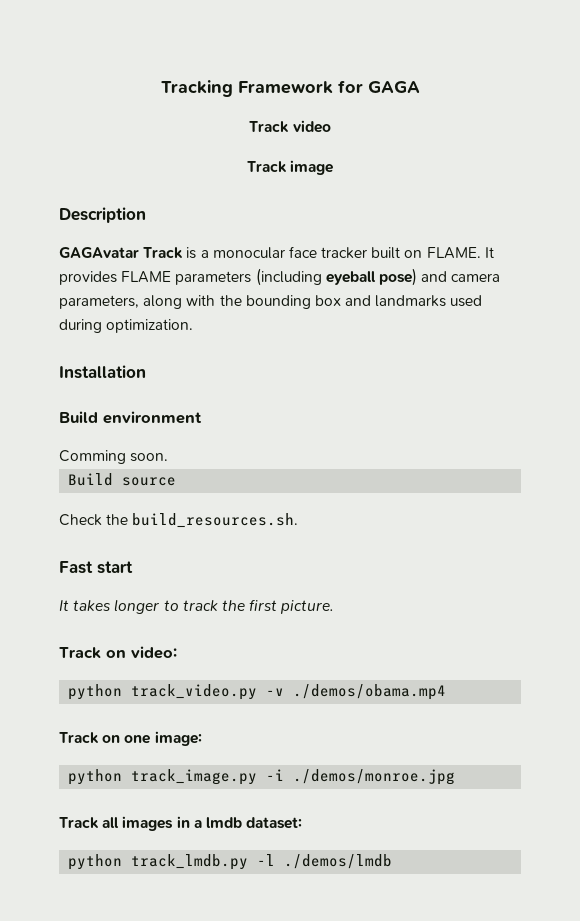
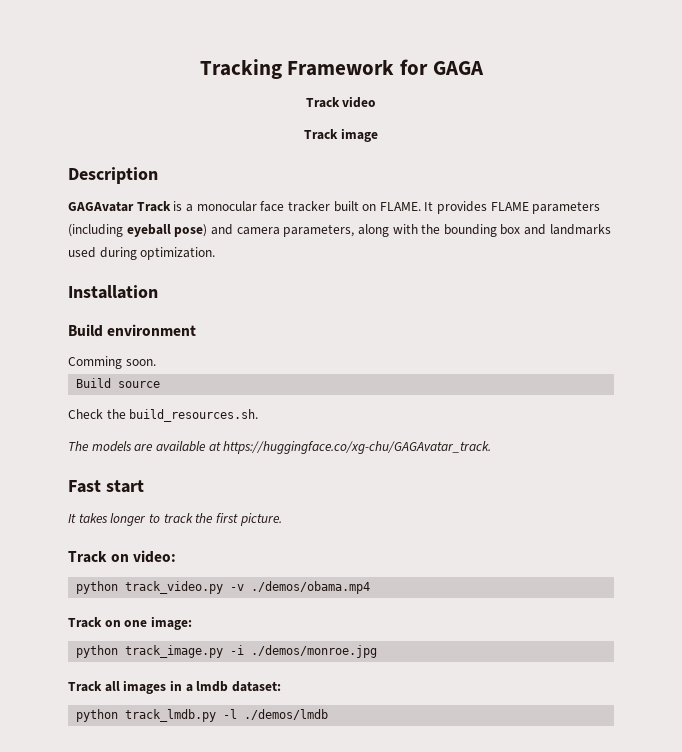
+ The models are available at https://huggingface.co/xg-chu/GAGAvatar_track.

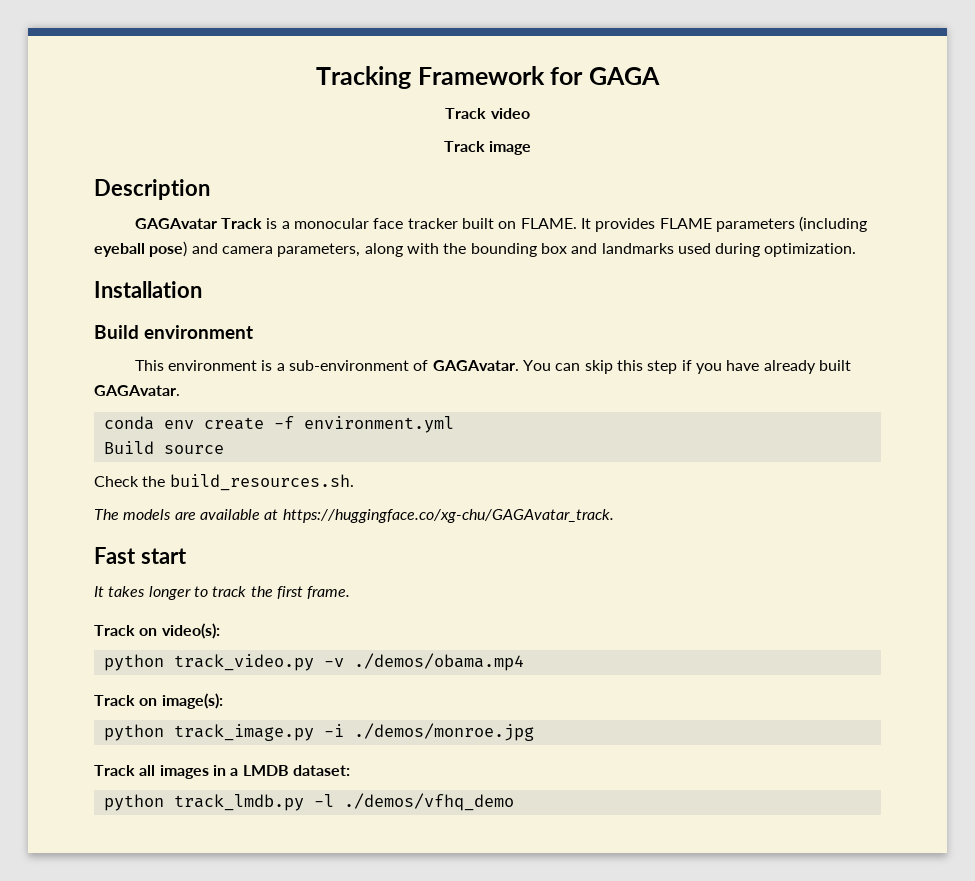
- Comming soon.
+ This environment is a sub-environment of GAGAvatar. You can skip this step if you have already built GAGAvatar.
+ conda env create -f environment.yml
- It takes longer to track the first picture.
- Track on video:
+ It takes longer to track the first frame.
+ Track on video(s):
- Track on one image:
+ Track on image(s):
- Track all images in a lmdb dataset:
+ Track all images in a LMDB dataset:
- python track_lmdb.py -l ./demos/lmdb
+ python track_lmdb.py -l ./demos/vfhq_demo

